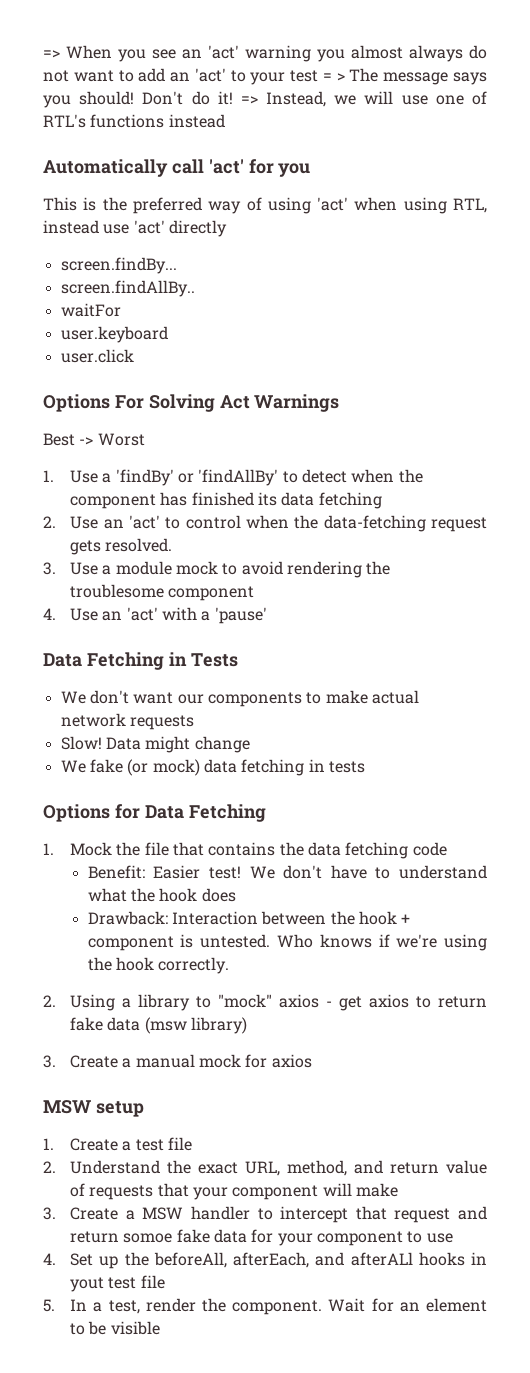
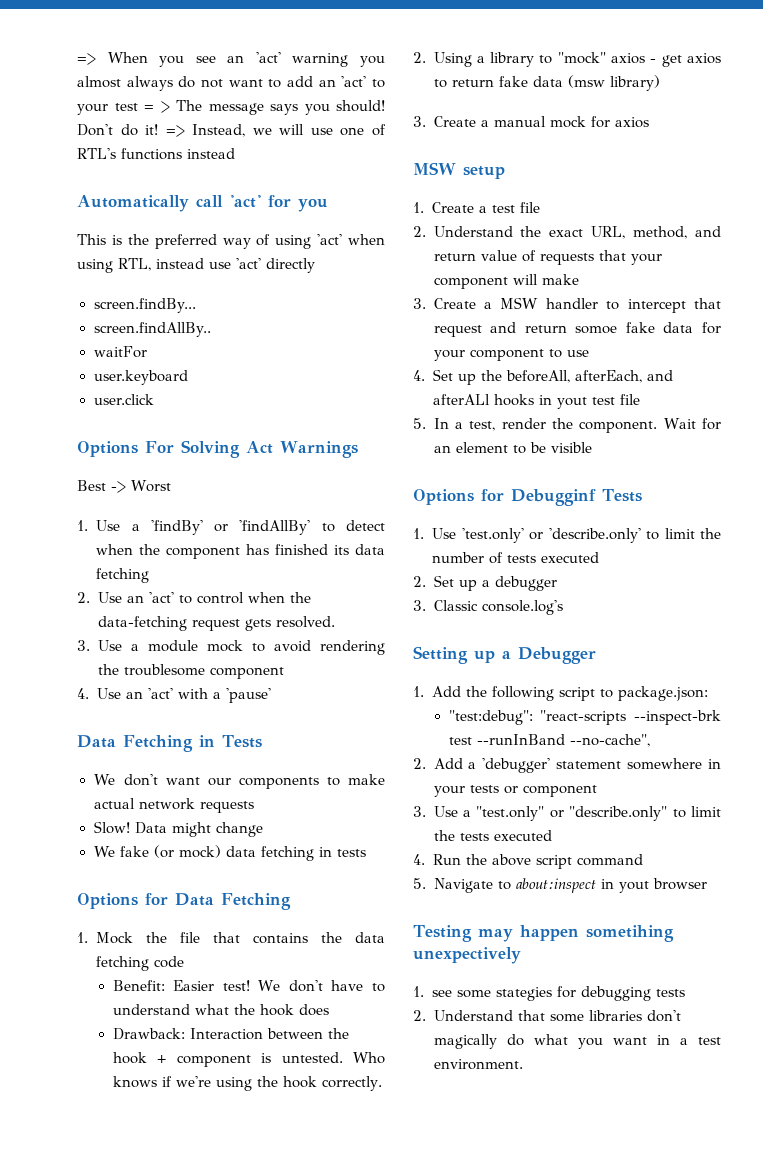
+ Options for Debugginf Tests
+ 1. Use 'test.only' or 'describe.only' to limit the number of tests executed
+ 2. Set up a debugger
+ 3. Classic console.log's
+ Setting up a Debugger
+ 1. Add the following script to package.json:
+ "test:debug": "react-scripts --inspect-brk test --runInBand --no-cache",
+ 2. Add a 'debugger' statement somewhere in your tests or component
+ 3. Use a "test.only" or "describe.only" to limit the tests executed
+ 4. Run the above script command
+ 5. Navigate to about:inspect in yout browser
+ Testing may happen sometihing unexpectively
+ 1. see some stategies for debugging tests
+ 2. Understand that some libraries don't magically do what you want in a test environment.

